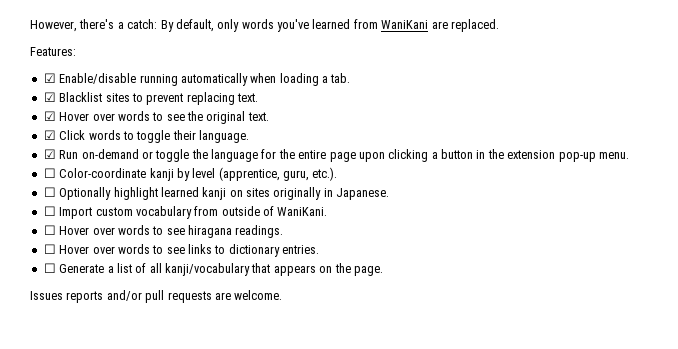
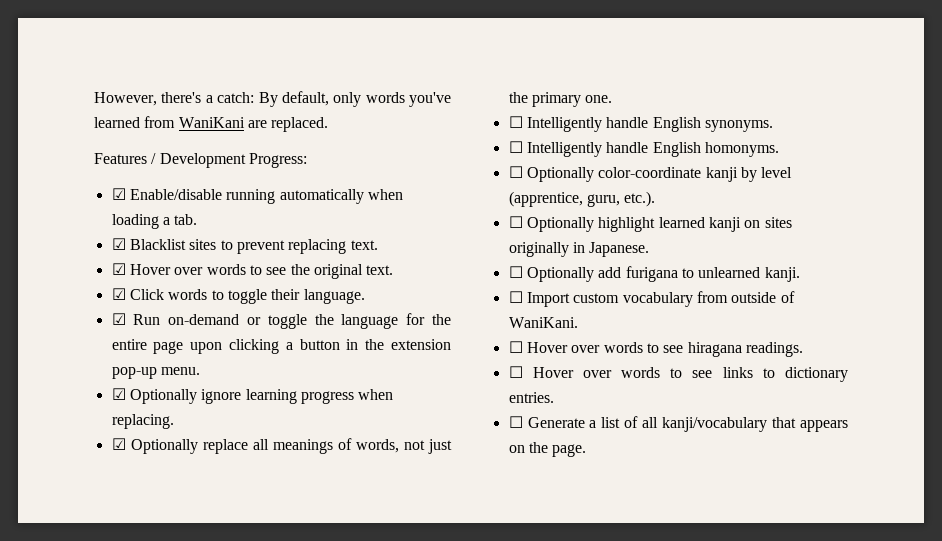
- Features:
+ Features / Development Progress:
- ☐ Color-coordinate kanji by level (apprentice, guru, etc.).
+ ☑ Optionally ignore learning progress when replacing.
+ ☑ Optionally replace all meanings of words, not just the primary one.
+ ☐ Intelligently handle English synonyms.
+ ☐ Intelligently handle English homonyms.
+ ☐ Optionally color-coordinate kanji by level (apprentice, guru, etc.).
+ ☐ Optionally add furigana to unlearned kanji.
- Issues reports and/or pull requests are welcome.

